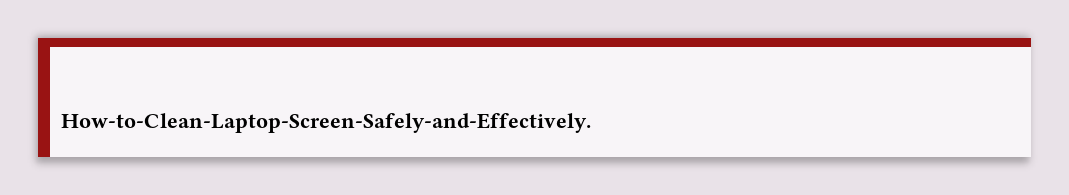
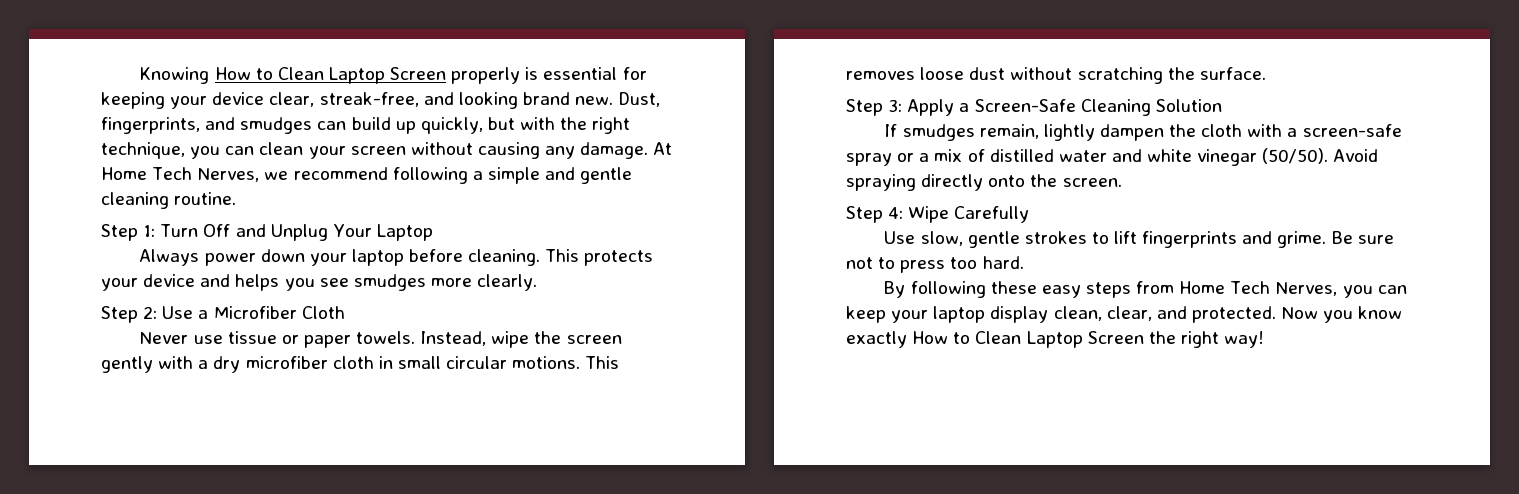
- How-to-Clean-Laptop-Screen-Safely-and-Effectively.
+ Knowing How to Clean Laptop Screen properly is essential for keeping your device clear, streak-free, and looking brand new. Dust, fingerprints, and smudges can build up quickly, but with the right technique, you can clean your screen without causing any damage. At Home Tech Nerves, we recommend following a simple and gentle cleaning routine.
+ Step 1: Turn Off and Unplug Your Laptop
+ Always power down your laptop before cleaning. This protects your device and helps you see smudges more clearly.
+ Step 2: Use a Microfiber Cloth
+ Never use tissue or paper towels. Instead, wipe the screen gently with a dry microfiber cloth in small circular motions. This removes loose dust without scratching the surface.
+ Step 3: Apply a Screen-Safe Cleaning Solution
+ If smudges remain, lightly dampen the cloth with a screen-safe spray or a mix of distilled water and white vinegar (50/50). Avoid spraying directly onto the screen.
+ Step 4: Wipe Carefully
+ Use slow, gentle strokes to lift fingerprints and grime. Be sure not to press too hard.
+ By following these easy steps from Home Tech Nerves, you can keep your laptop display clean, clear, and protected. Now you know exactly How to Clean Laptop Screen the right way!

